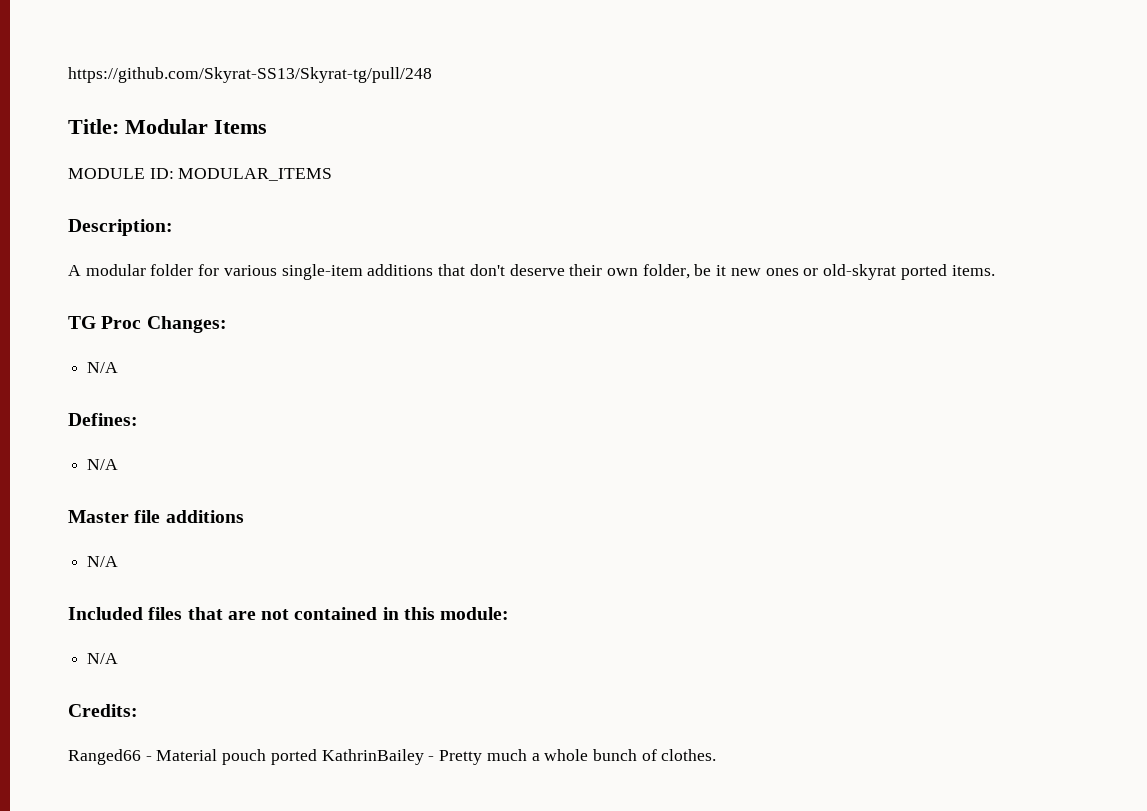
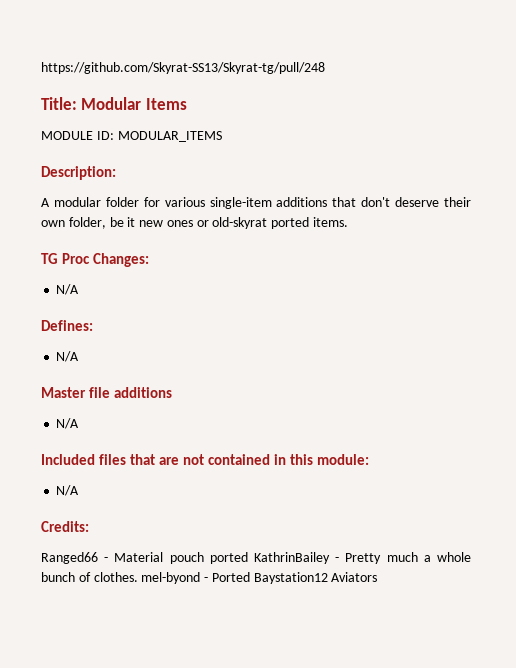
- Ranged66 - Material pouch ported KathrinBailey - Pretty much a whole bunch of clothes.
+ Ranged66 - Material pouch ported KathrinBailey - Pretty much a whole bunch of clothes. mel-byond - Ported Baystation12 Aviators

